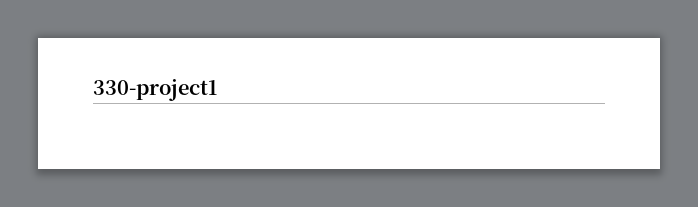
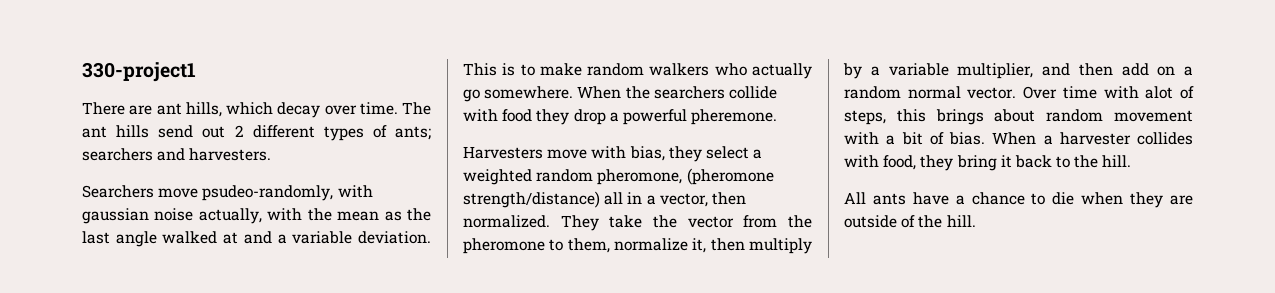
+ There are ant hills, which decay over time. The ant hills send out 2 different types of ants; searchers and harvesters.
+ Searchers move psudeo-randomly, with gaussian noise actually, with the mean as the last angle walked at and a variable deviation. This is to make random walkers who actually go somewhere. When the searchers collide with food they drop a powerful pheremone.
+ Harvesters move with bias, they select a weighted random pheromone, (pheromone strength/distance) all in a vector, then normalized. They take the vector from the pheromone to them, normalize it, then multiply by a variable multiplier, and then add on a random normal vector. Over time with alot of steps, this brings about random movement with a bit of bias. When a harvester collides with food, they bring it back to the hill.
+ All ants have a chance to die when they are outside of the hill.

